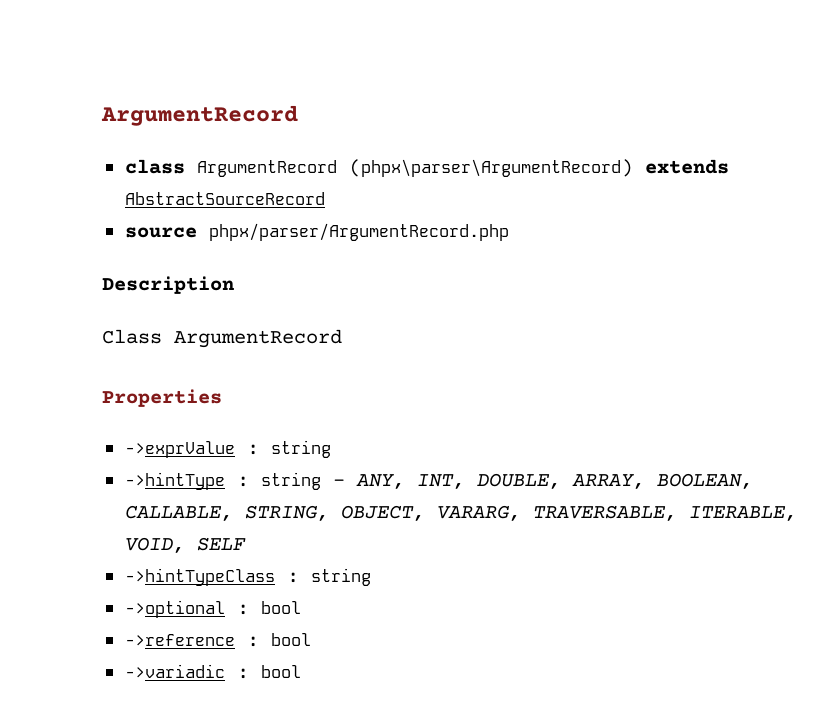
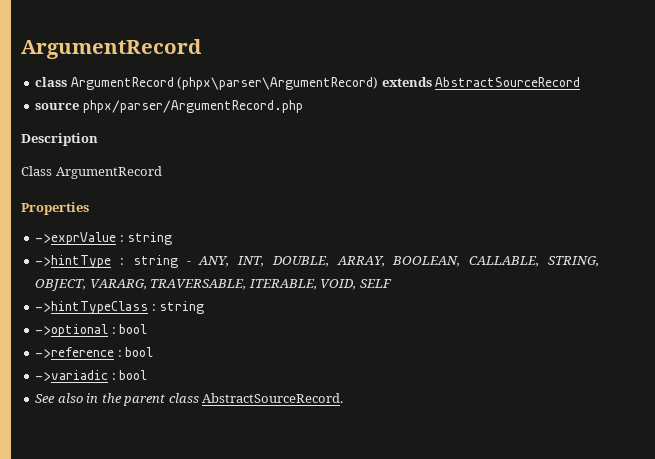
+ See also in the parent class AbstractSourceRecord.

